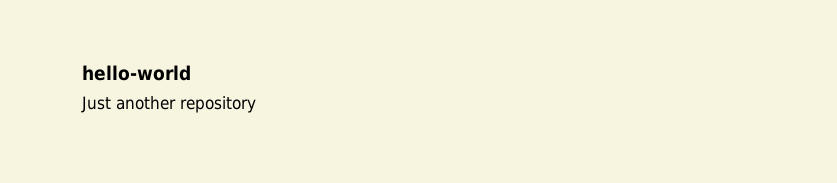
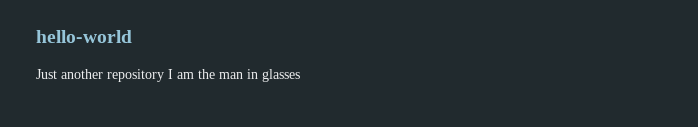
- Just another repository
+ Just another repository I am the man in glasses

